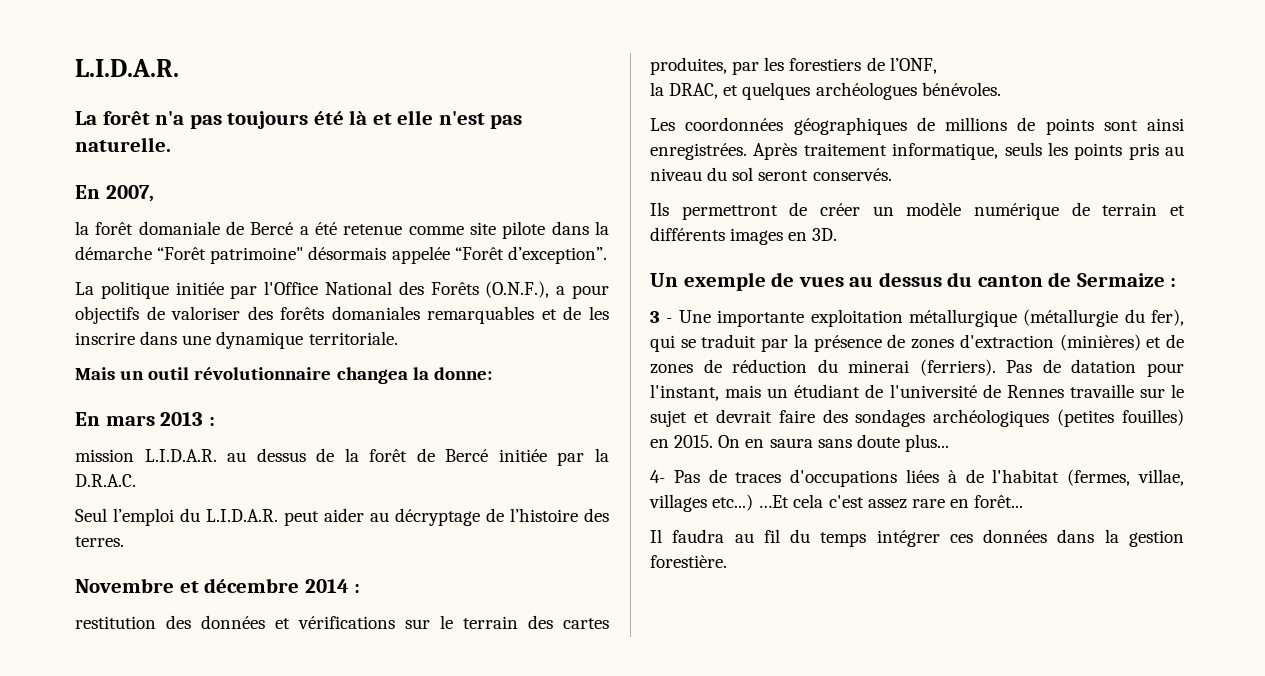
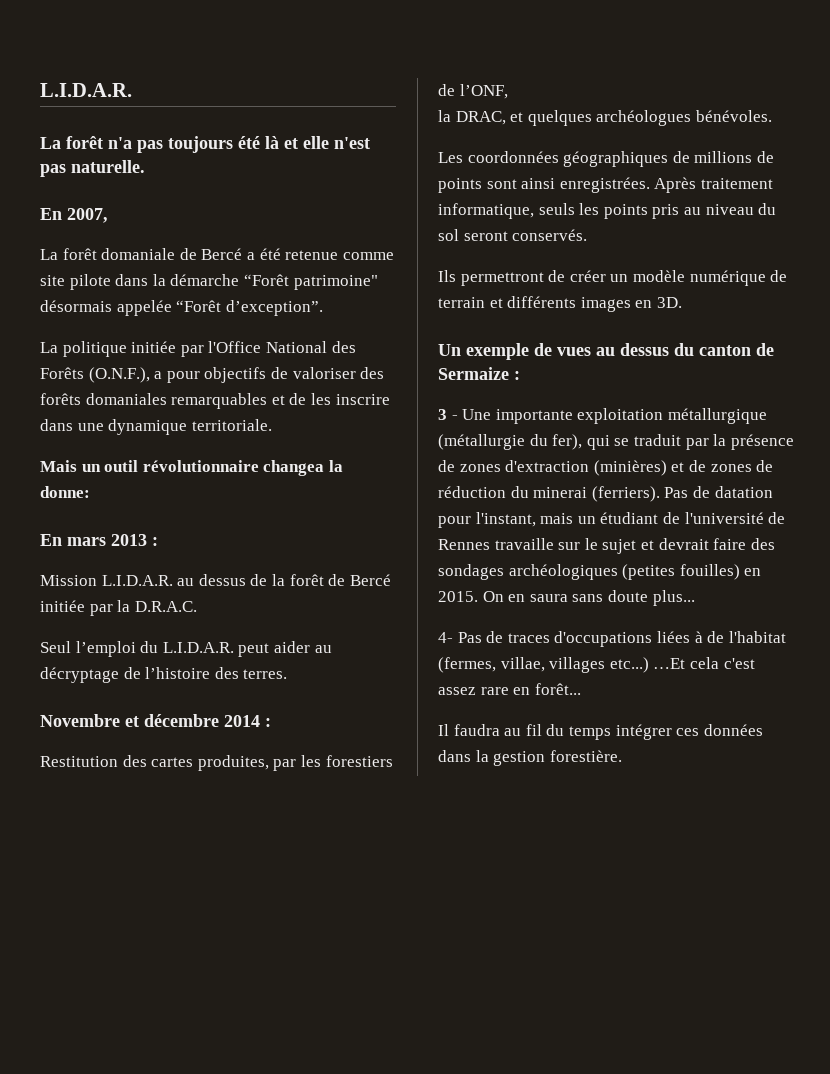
- la forêt domaniale de Bercé a été retenue comme site pilote dans la démarche “Forêt patrimoine" désormais appelée “Forêt d’exception”.
+ La forêt domaniale de Bercé a été retenue comme site pilote dans la démarche “Forêt patrimoine" désormais appelée “Forêt d’exception”.
- mission L.I.D.A.R. au dessus de la forêt de Bercé initiée par la D.R.A.C.
+ Mission L.I.D.A.R. au dessus de la forêt de Bercé initiée par la D.R.A.C.
- restitution des données et vérifications sur le terrain des cartes produites, par les forestiers de l’ONF,
+ Restitution des cartes produites, par les forestiers de l’ONF,

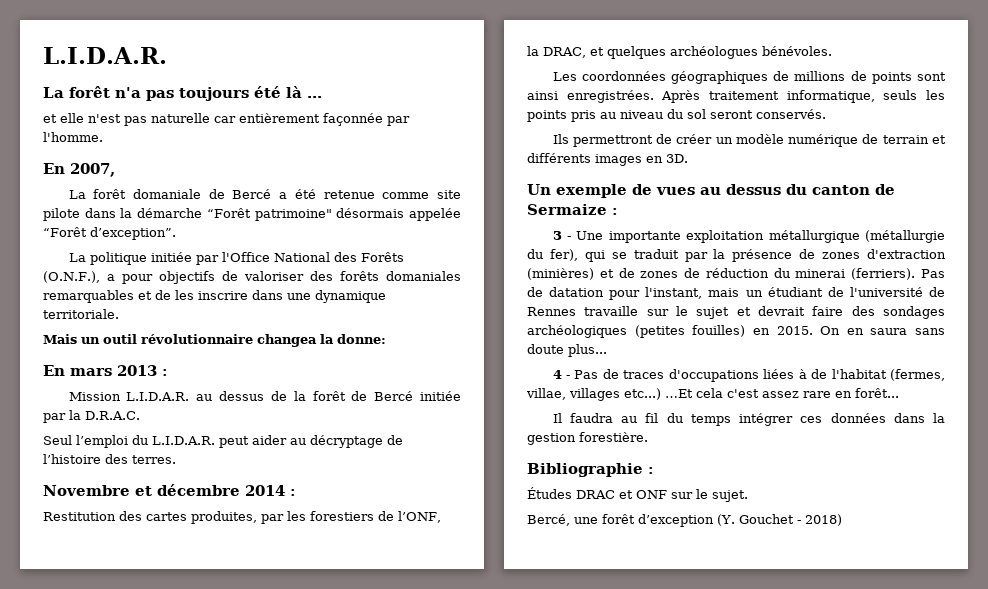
- La forêt n'a pas toujours été là et elle n'est pas naturelle.
+ La forêt n'a pas toujours été là ...
+ et elle n'est pas naturelle car entièrement façonnée par l'homme.
- 4- Pas de traces d'occupations liées à de l'habitat (fermes, villae, villages etc...)
+ 4 - Pas de traces d'occupations liées à de l'habitat (fermes, villae, villages etc...)
+ Bibliographie :
+ Études DRAC et ONF sur le sujet.
+ Bercé, une forêt d’exception (Y. Gouchet - 2018)

